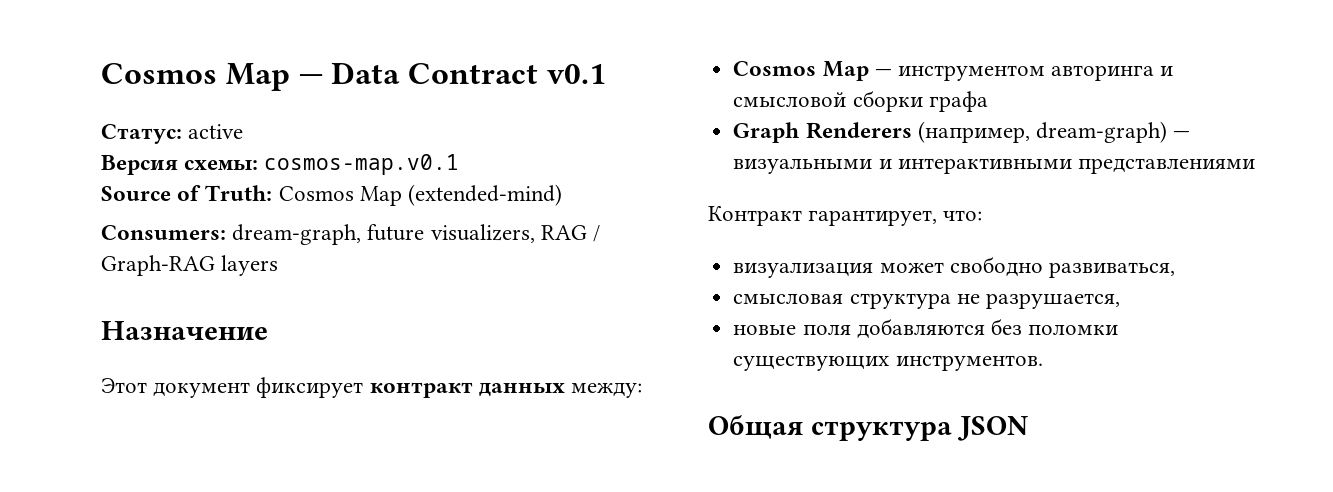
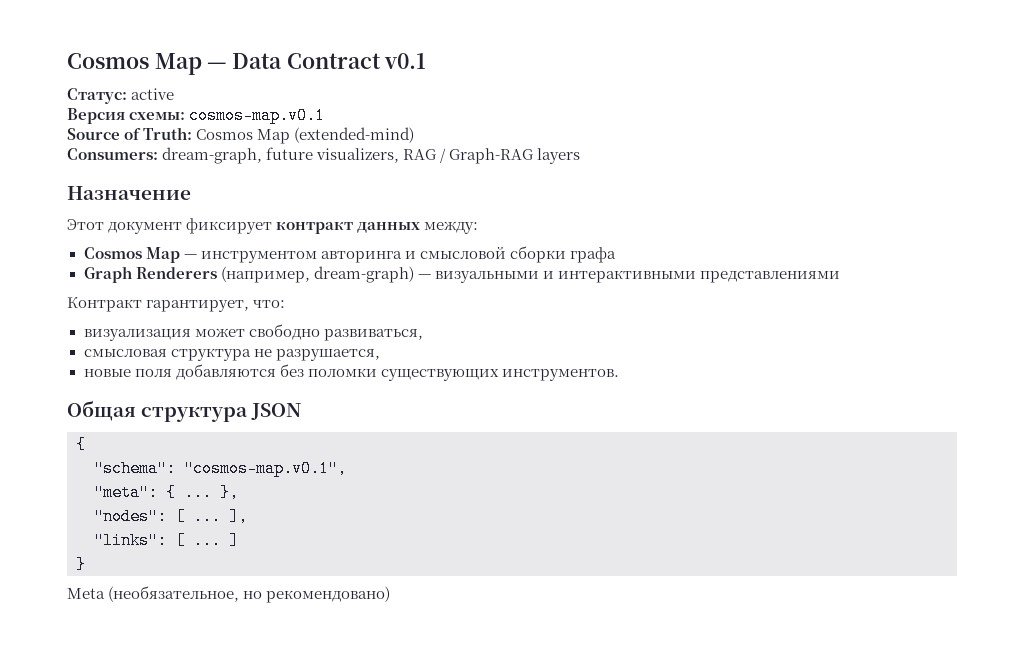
  Общая структура JSON
+ {
+ "schema": "cosmos-map.v0.1",
+ "meta": { ... },
+ "nodes": [ ... ],
+ "links": [ ... ]
+ }
+ Meta (необязательное, но рекомендовано)

